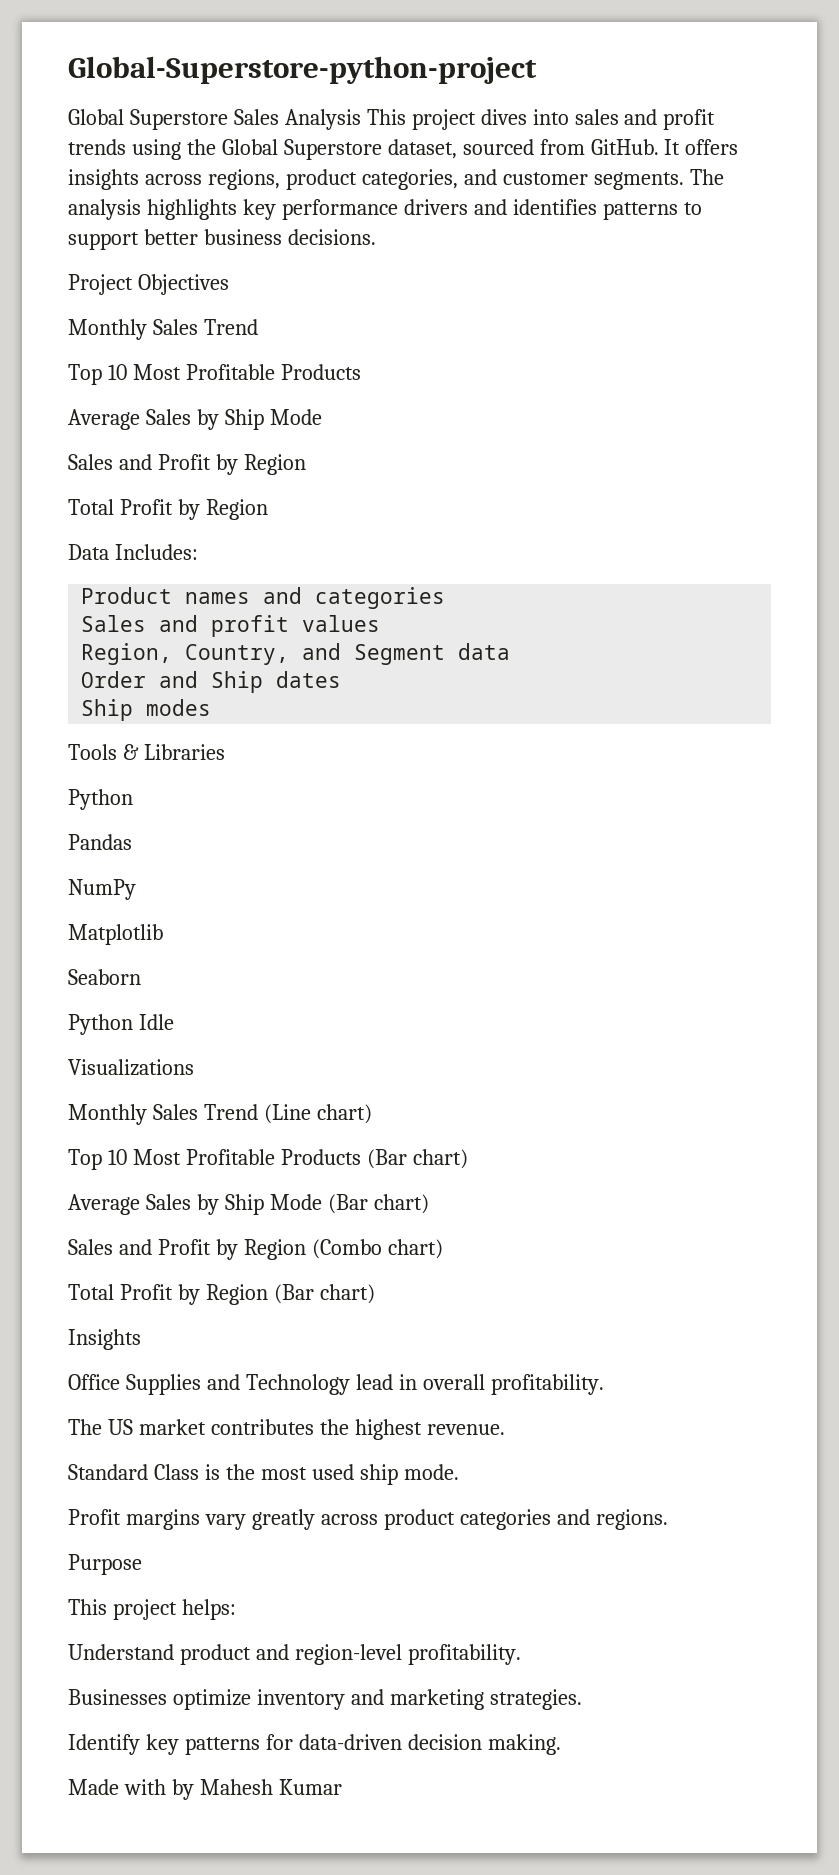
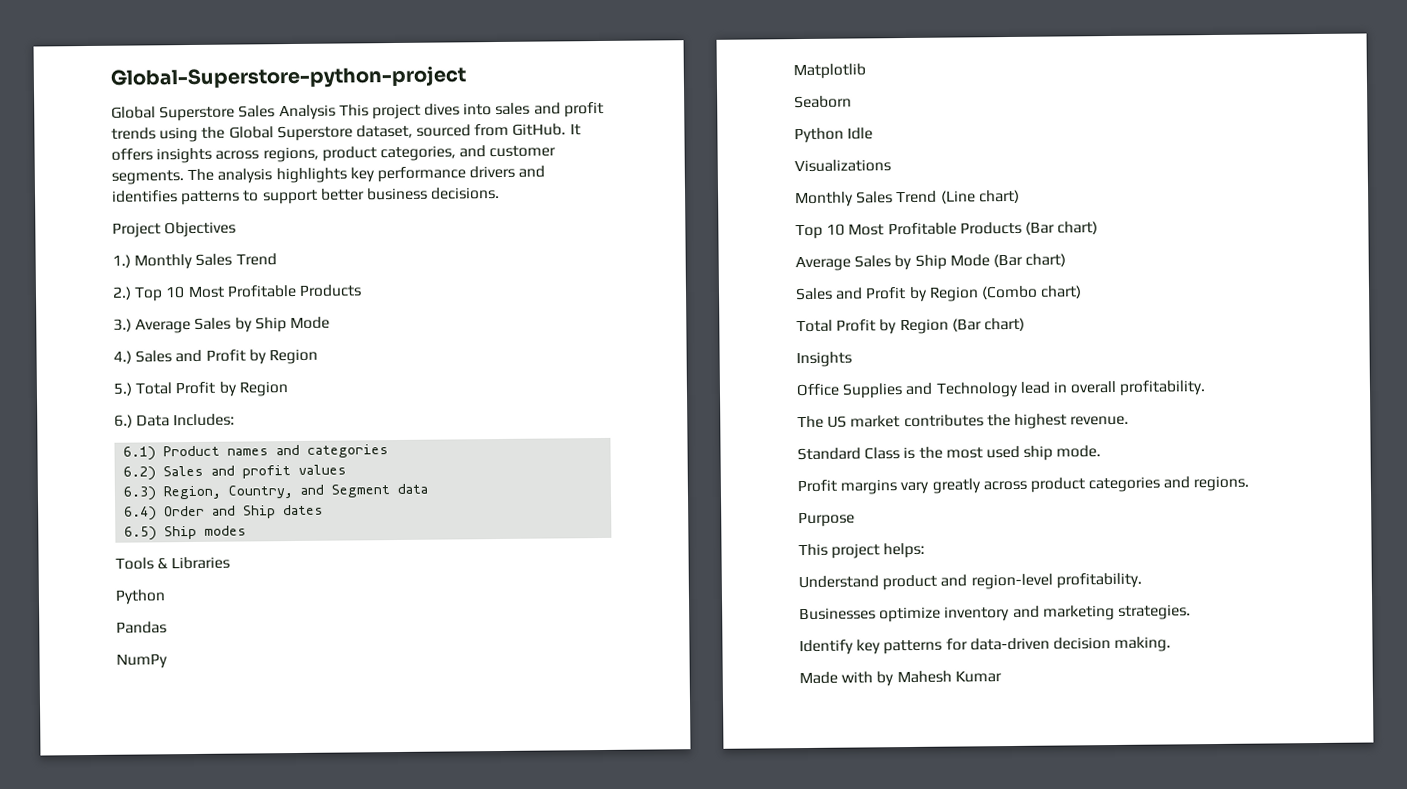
  Project Objectives
- Monthly Sales Trend
- Top 10 Most Profitable Products
- Average Sales by Ship Mode
- Sales and Profit by Region
- Total Profit by Region
+ 1.) Monthly Sales Trend
+ 2.) Top 10 Most Profitable Products
+ 3.) Average Sales by Ship Mode
+ 4.) Sales and Profit by Region
+ 5.) Total Profit by Region
- Data Includes:
+ 6.) Data Includes:
- Product names and categories
+ 6.1) Product names and categories
- Sales and profit values
+ 6.2) Sales and profit values
- Region, Country, and Segment data
+ 6.3) Region, Country, and Segment data
- Order and Ship dates
+ 6.4) Order and Ship dates
- Ship modes
+ 6.5) Ship modes

